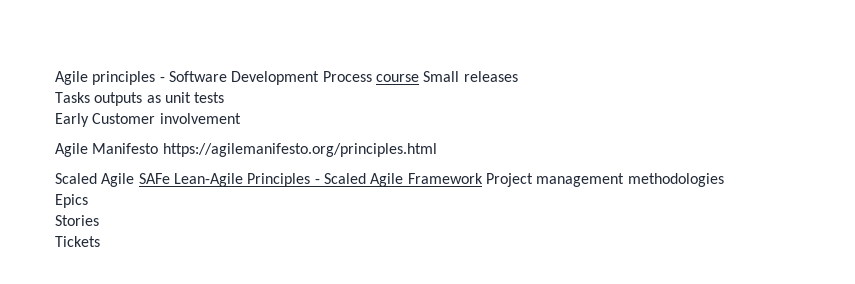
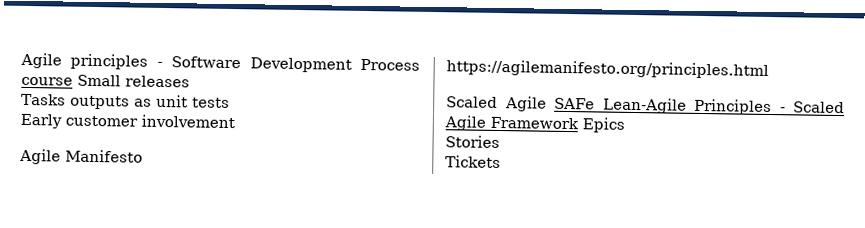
- Early Customer involvement
+ Early customer involvement
- Scaled Agile SAFe Lean-Agile Principles - Scaled Agile Framework Project management methodologies
- Epics
+ Scaled Agile SAFe Lean-Agile Principles - Scaled Agile Framework Epics

